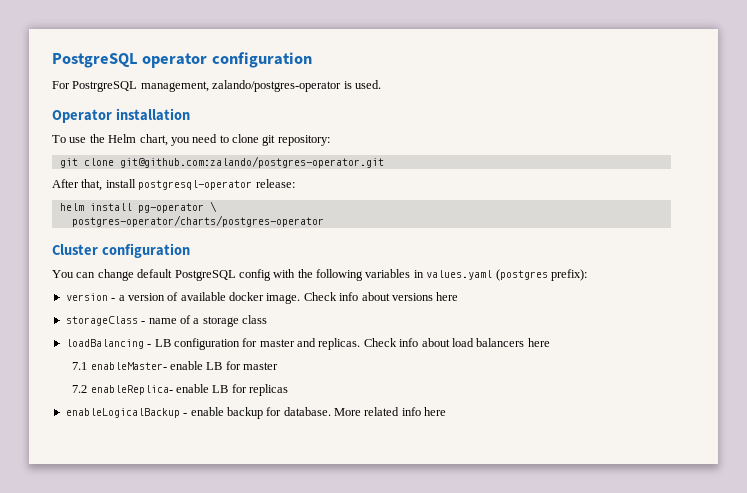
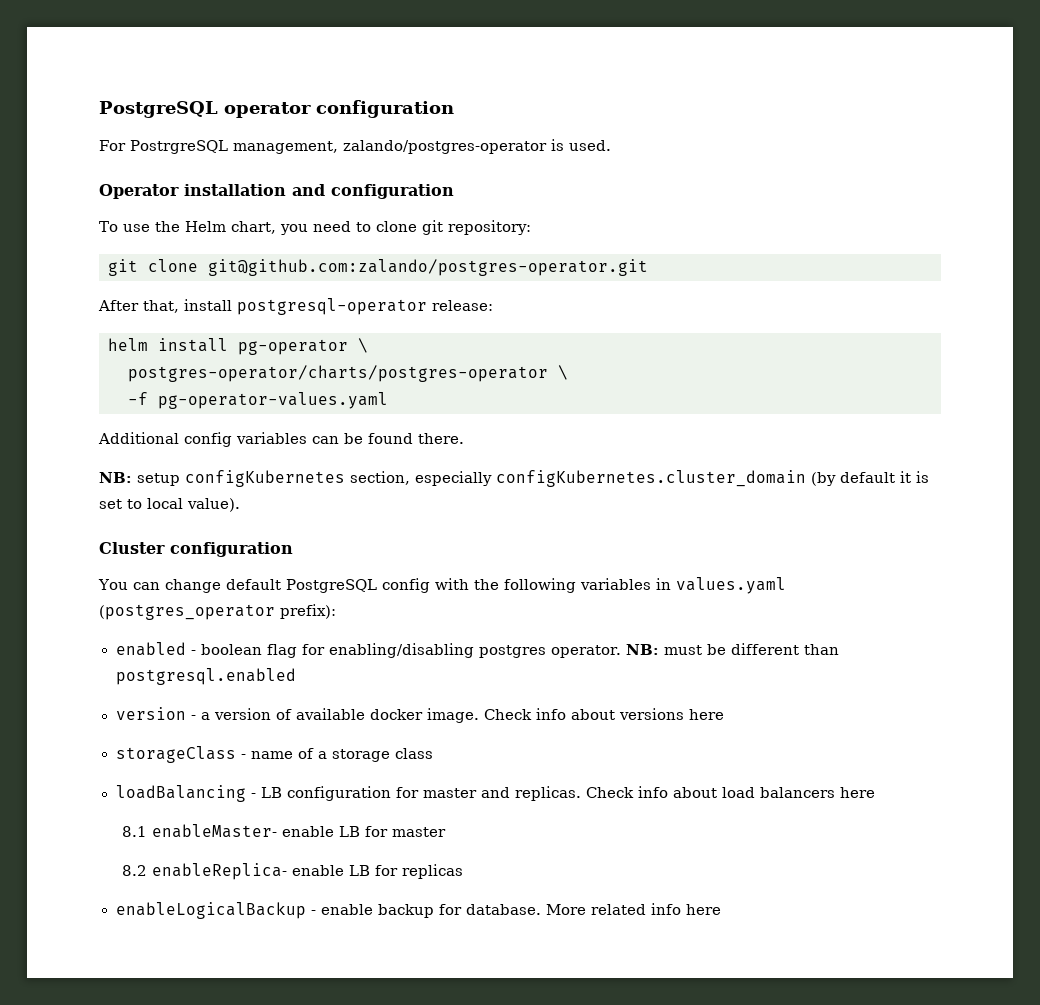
- Operator installation
+ Operator installation and configuration
- postgres-operator/charts/postgres-operator
+ postgres-operator/charts/postgres-operator \
+ -f pg-operator-values.yaml
+ Additional config variables can be found there.
+ NB: setup configKubernetes section, especially configKubernetes.cluster_domain (by default it is set to local value).
- You can change default PostgreSQL config with the following variables in values.yaml (postgres prefix):
+ You can change default PostgreSQL config with the following variables in values.yaml (postgres_operator prefix):
+ enabled - boolean flag for enabling/disabling postgres operator. NB: must be different than postgresql.enabled
- 7.1 enableMaster- enable LB for master
+ 8.1 enableMaster- enable LB for master
- 7.2 enableReplica- enable LB for replicas
+ 8.2 enableReplica- enable LB for replicas

